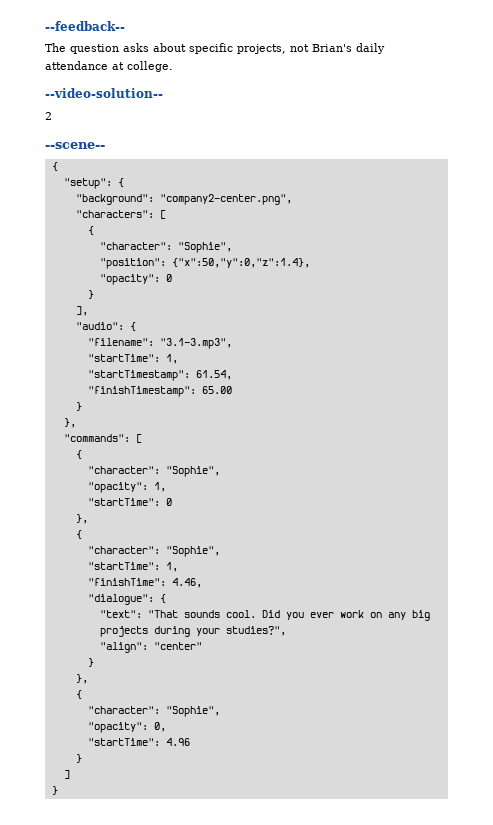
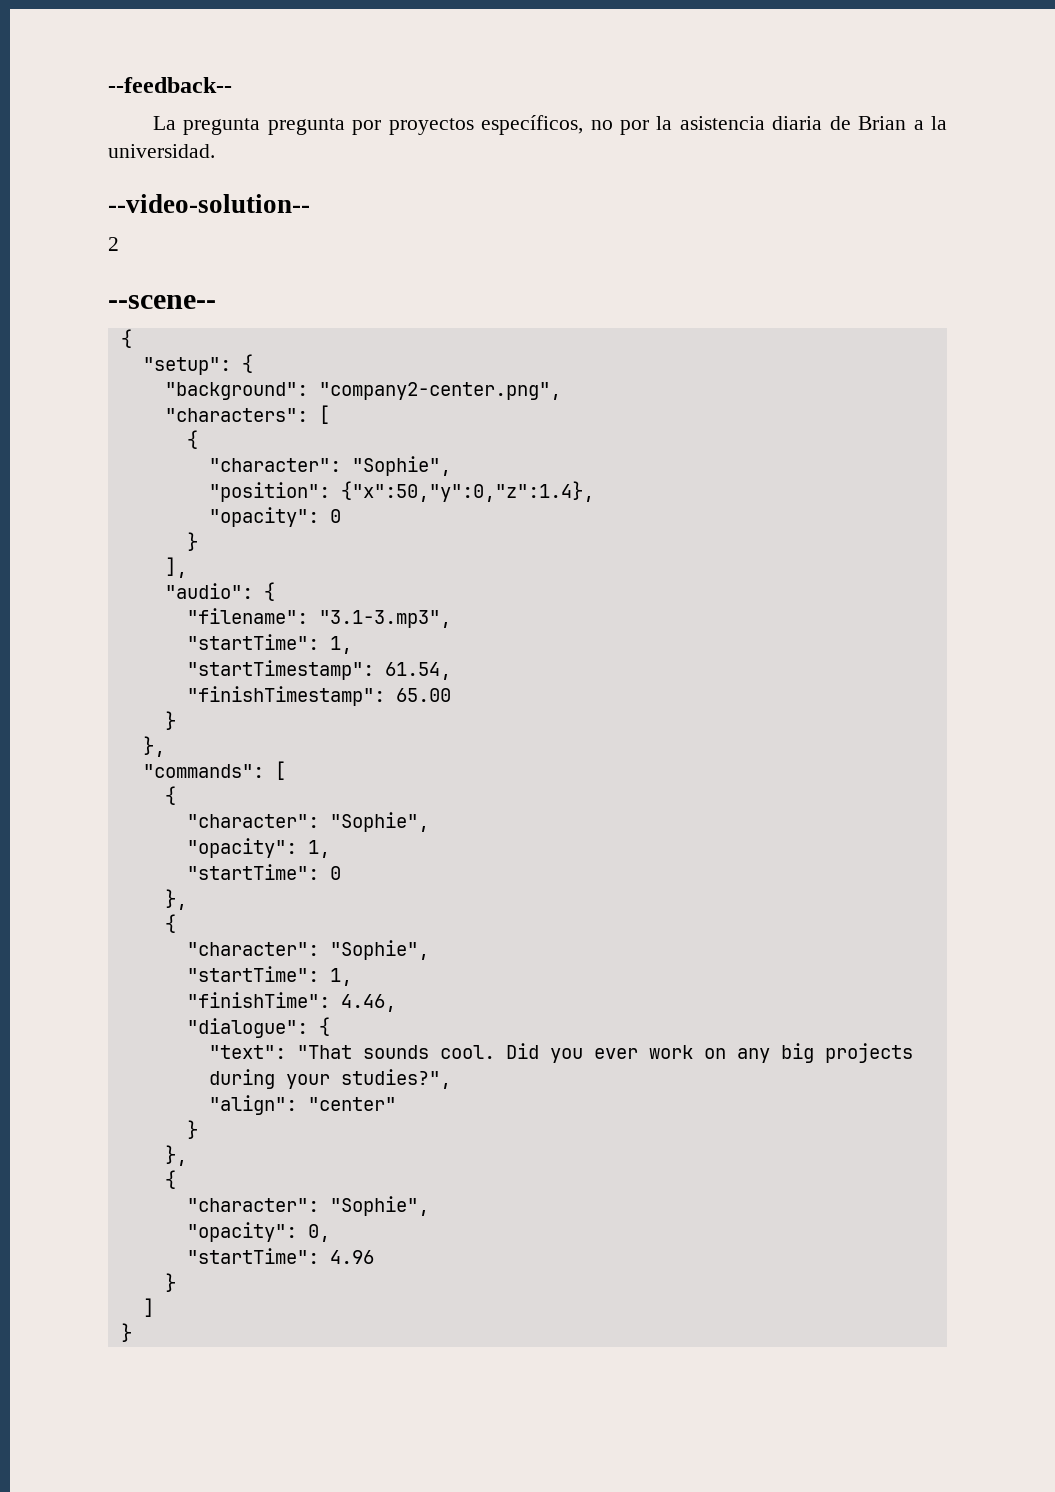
- The question asks about specific projects, not Brian's daily attendance at college.
+ La pregunta pregunta por proyectos específicos, no por la asistencia diaria de Brian a la universidad.

